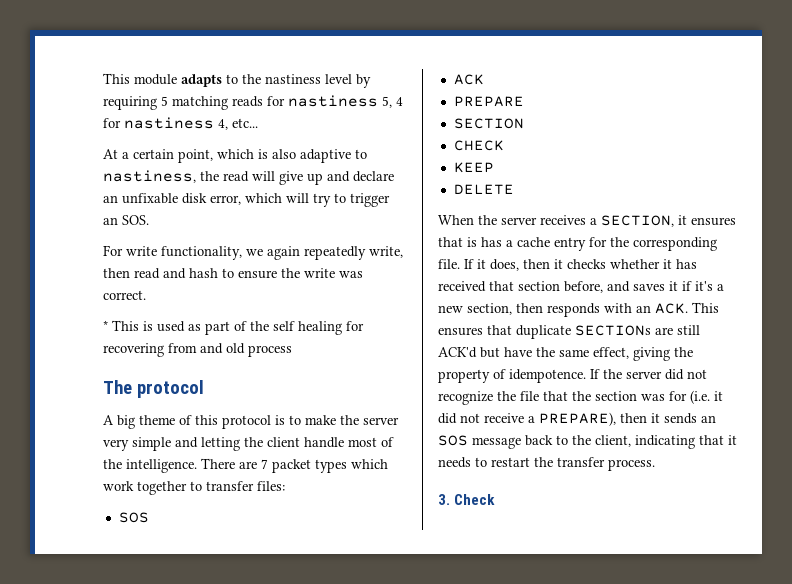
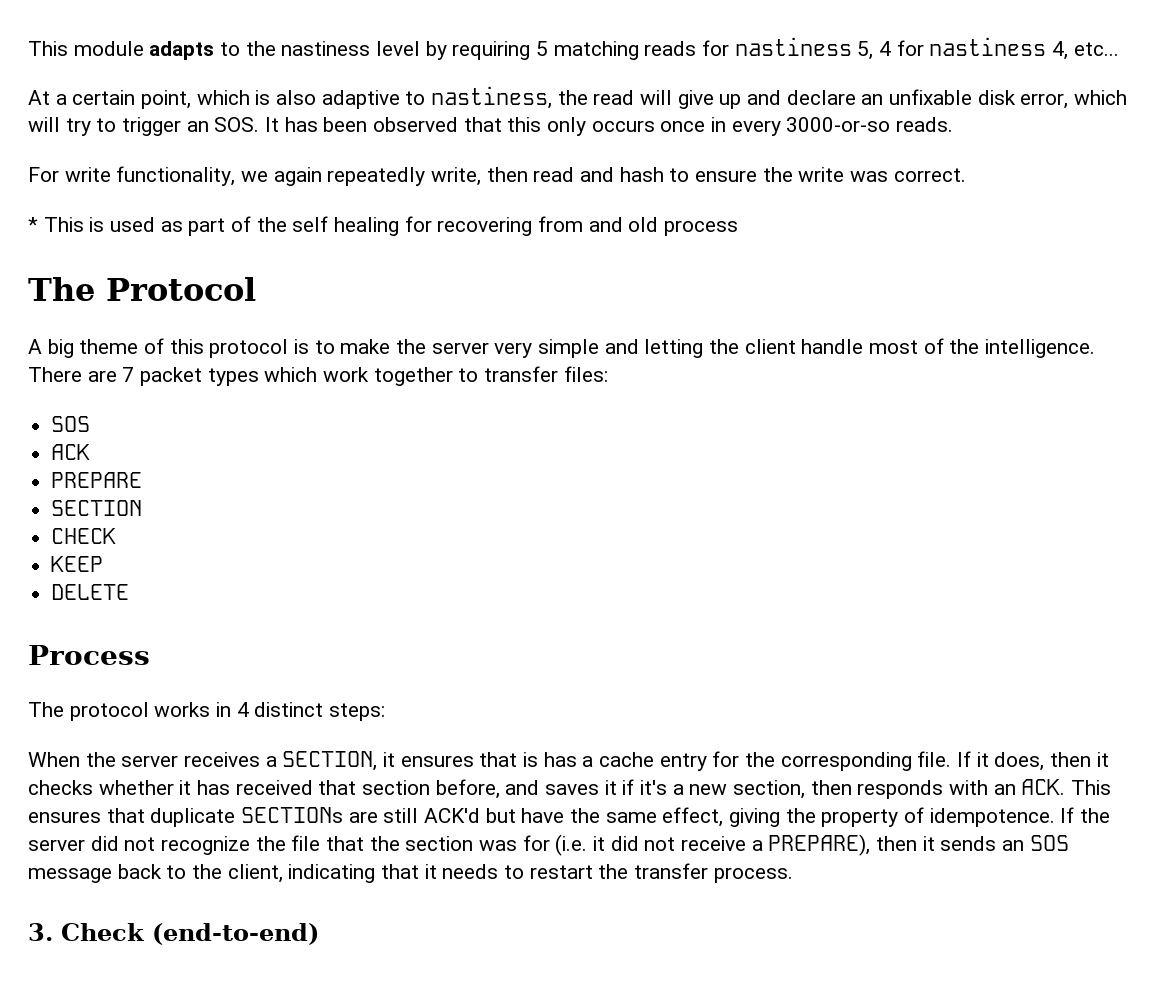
- At a certain point, which is also adaptive to nastiness, the read will give up and declare an unfixable disk error, which will try to trigger an SOS.
+ At a certain point, which is also adaptive to nastiness, the read will give up and declare an unfixable disk error, which will try to trigger an SOS. It has been observed that this only occurs once in every 3000-or-so reads.
- The protocol
+ The Protocol
+ Process
+ The protocol works in 4 distinct steps:
- 3. Check
+ 3. Check (end-to-end)

